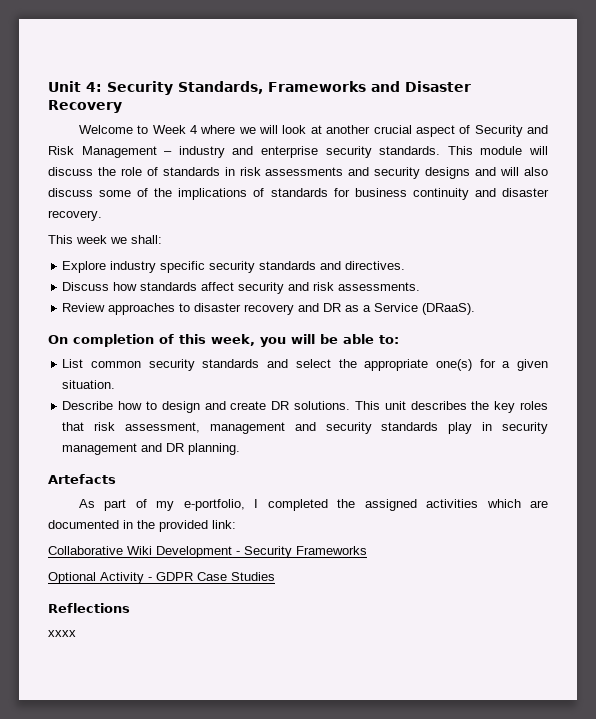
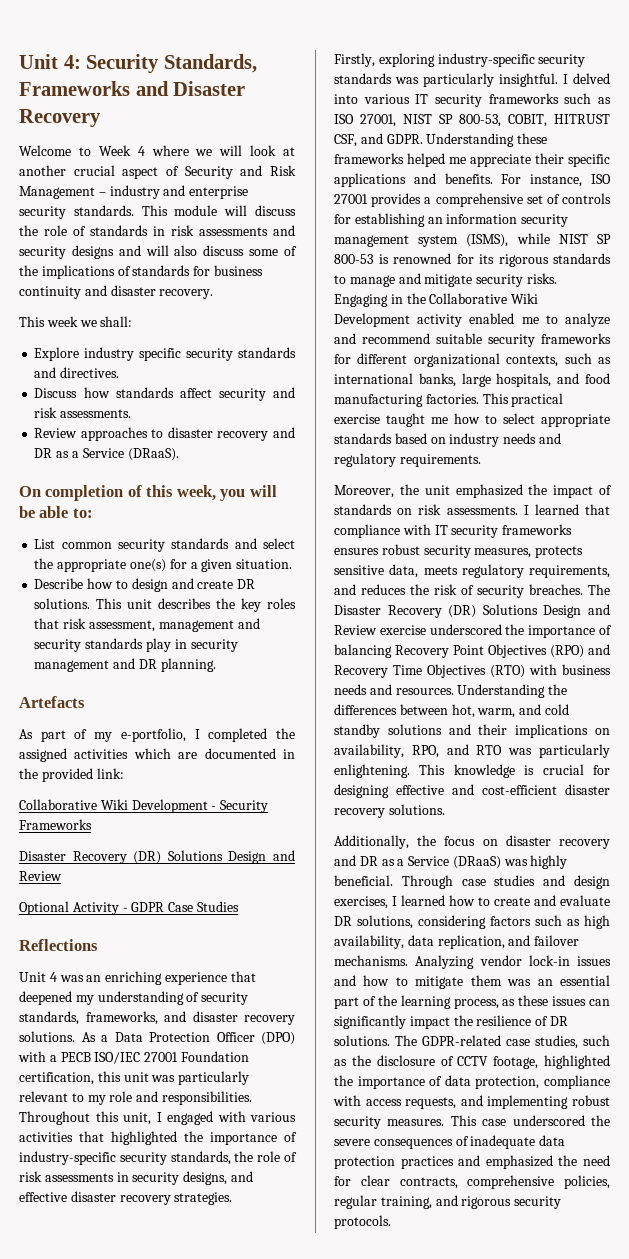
  Collaborative Wiki Development - Security Frameworks
+ Disaster Recovery (DR) Solutions Design and Review
- xxxx
+ Unit 4 was an enriching experience that deepened my understanding of security standards, frameworks, and disaster recovery solutions. As a Data Protection Officer (DPO) with a PECB ISO/IEC 27001 Foundation certification, this unit was particularly relevant to my role and responsibilities. Throughout this unit, I engaged with various activities that highlighted the importance of industry-specific security standards, the role of risk assessments in security designs, and effective disaster recovery strategies.
+ Firstly, exploring industry-specific security standards was particularly insightful. I delved into various IT security frameworks such as ISO 27001, NIST SP 800-53, COBIT, HITRUST CSF, and GDPR. Understanding these frameworks helped me appreciate their specific applications and benefits. For instance, ISO 27001 provides a comprehensive set of controls for establishing an information security management system (ISMS), while NIST SP 800-53 is renowned for its rigorous standards to manage and mitigate security risks. Engaging in the Collaborative Wiki Development activity enabled me to analyze and recommend suitable security frameworks for different organizational contexts, such as international banks, large hospitals, and food manufacturing factories. This practical exercise taught me how to select appropriate standards based on industry needs and regulatory requirements.
+ Moreover, the unit emphasized the impact of standards on risk assessments. I learned that compliance with IT security frameworks ensures robust security measures, protects sensitive data, meets regulatory requirements, and reduces the risk of security breaches. The Disaster Recovery (DR) Solutions Design and Review exercise underscored the importance of balancing Recovery Point Objectives (RPO) and Recovery Time Objectives (RTO) with business needs and resources. Understanding the differences between hot, warm, and cold standby solutions and their implications on availability, RPO, and RTO was particularly enlightening. This knowledge is crucial for designing effective and cost-efficient disaster recovery solutions.
+ Additionally, the focus on disaster recovery and DR as a Service (DRaaS) was highly beneficial. Through case studies and design exercises, I learned how to create and evaluate DR solutions, considering factors such as high availability, data replication, and failover mechanisms. Analyzing vendor lock-in issues and how to mitigate them was an essential part of the learning process, as these issues can significantly impact the resilience of DR solutions. The GDPR-related case studies, such as the disclosure of CCTV footage, highlighted the importance of data protection, compliance with access requests, and implementing robust security measures. This case underscored the severe consequences of inadequate data protection practices and emphasized the need for clear contracts, comprehensive policies, regular training, and rigorous security protocols.

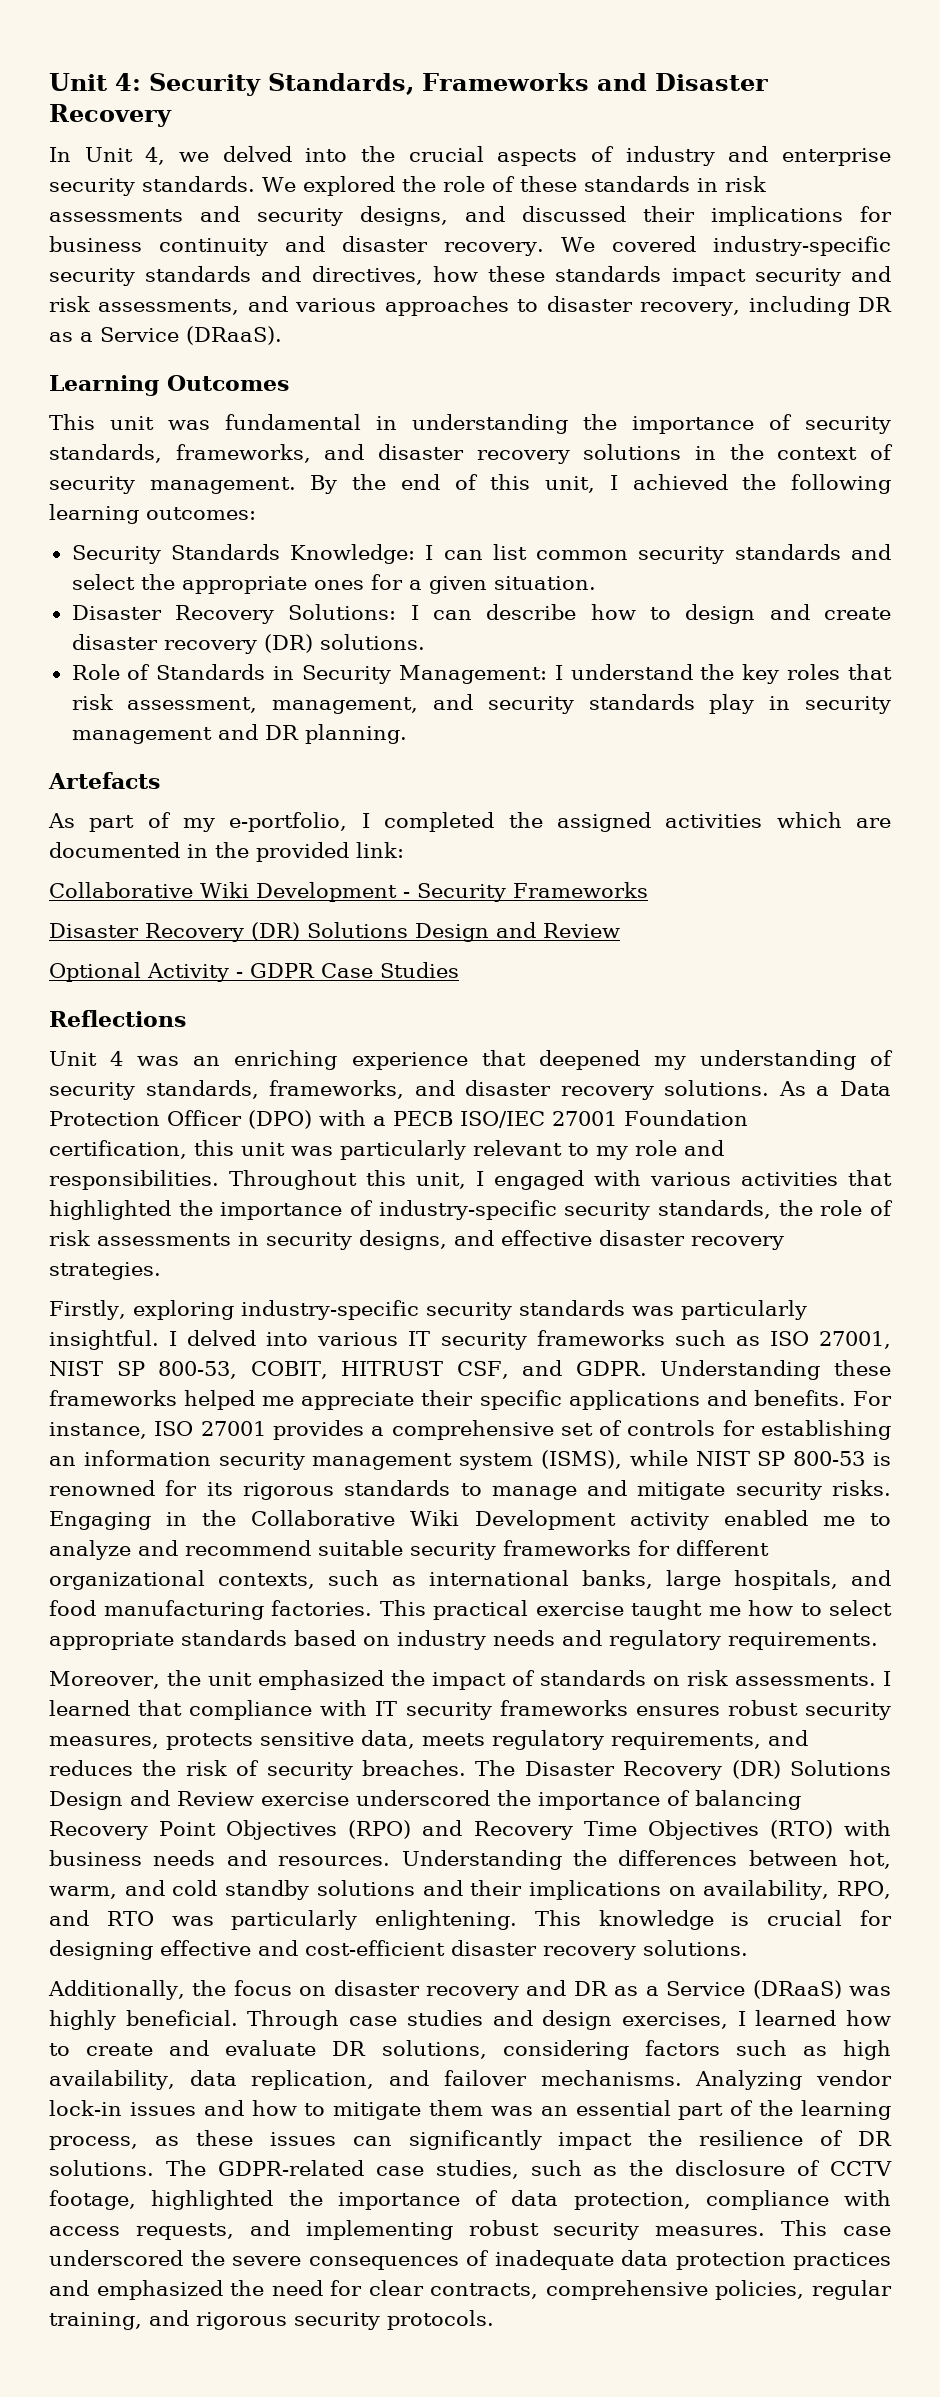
- Welcome to Week 4 where we will look at another crucial aspect of Security and Risk Management – industry and enterprise security standards.
+ In Unit 4, we delved into the crucial aspects of industry and enterprise security standards.
- This module will discuss the role of standards in risk assessments and security designs and will also discuss some of the implications of standards for business continuity and disaster recovery.
- This week we shall:
- Explore industry specific security standards and directives.
- Discuss how standards affect security and risk assessments.
- Review approaches to disaster recovery and DR as a Service (DRaaS).
+ We explored the role of these standards in risk assessments and security designs, and discussed their implications for business continuity and disaster recovery. We covered industry-specific security standards and directives, how these standards impact security and risk assessments, and various approaches to disaster recovery, including DR as a Service (DRaaS).
- On completion of this week, you will be able to:
- List common security standards and select the appropriate one(s) for a given situation.
+ Learning Outcomes
+ This unit was fundamental in understanding the importance of security standards, frameworks, and disaster recovery solutions in the context of security management. By the end of this unit, I achieved the following learning outcomes:
+ Security Standards Knowledge: I can list common security standards and select the appropriate ones for a given situation.
- Describe how to design and create DR solutions. This unit describes the key roles that risk assessment, management and security standards play in security management and DR planning.
+ Disaster Recovery Solutions: I can describe how to design and create disaster recovery (DR) solutions.
+ Role of Standards in Security Management: I understand the key roles that risk assessment, management, and security standards play in security management and DR planning.

